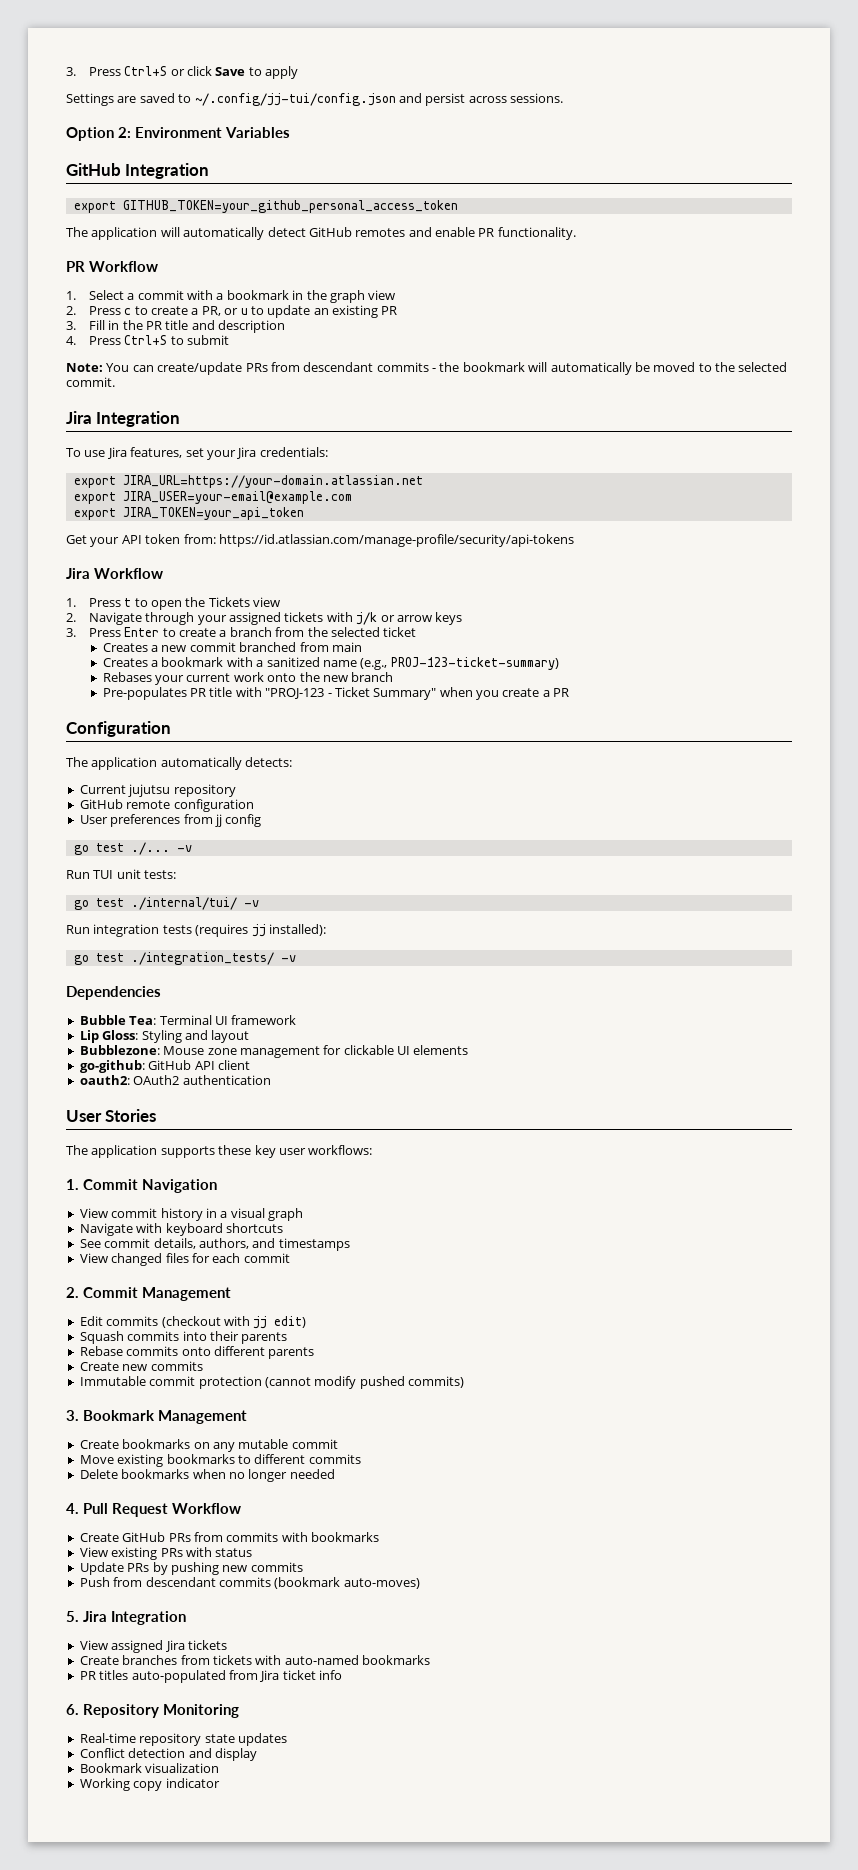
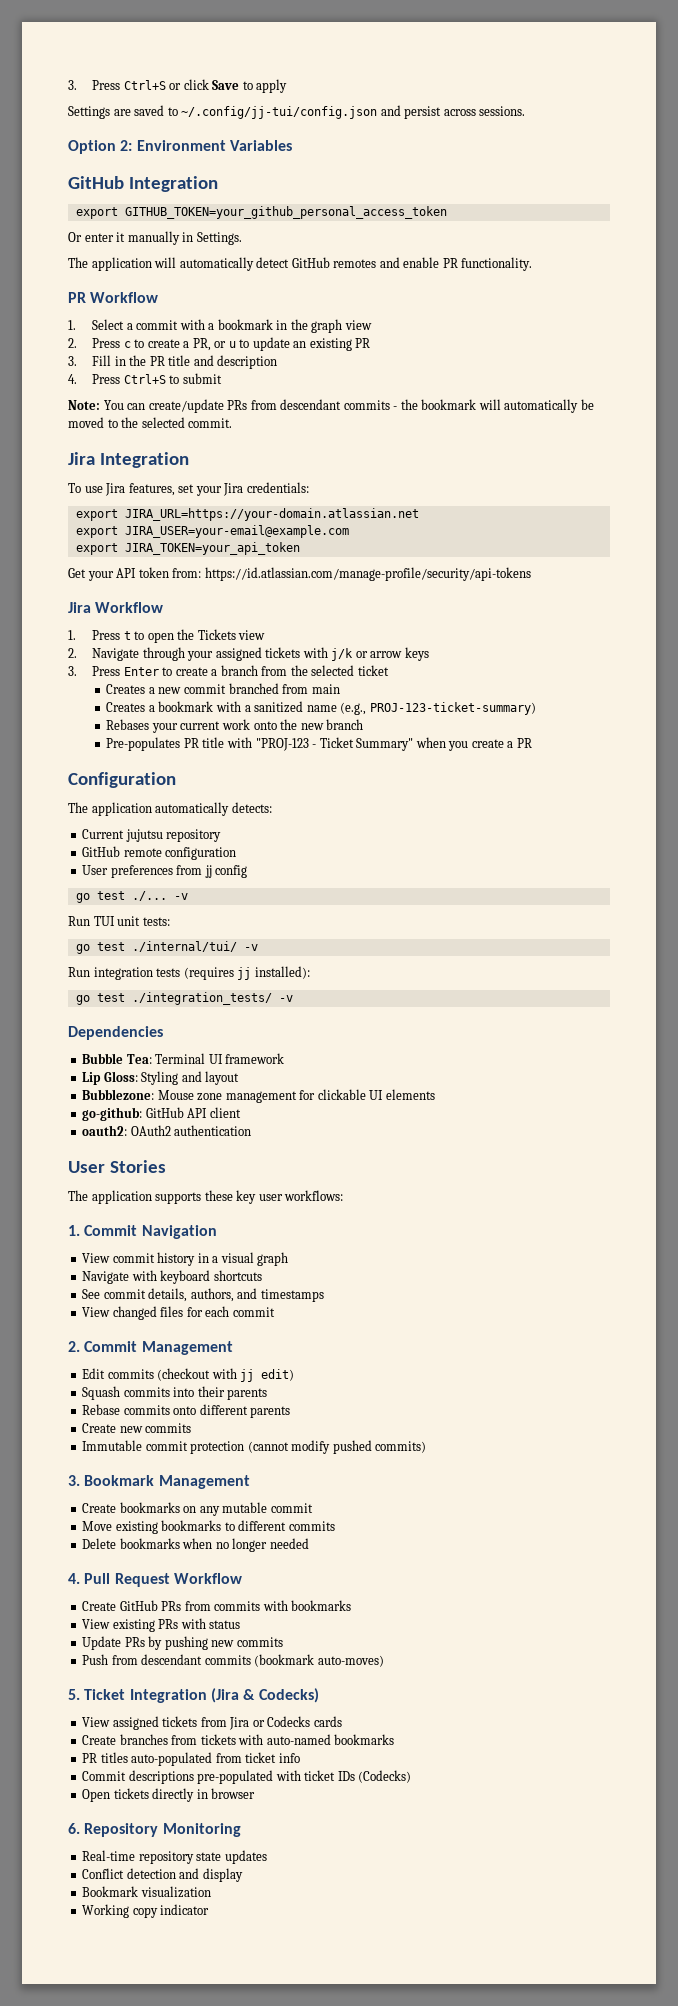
+ Or enter it manually in Settings.
- 5. Jira Integration
+ 5. Ticket Integration (Jira & Codecks)
- View assigned Jira tickets
+ View assigned tickets from Jira or Codecks cards
- PR titles auto-populated from Jira ticket info
+ PR titles auto-populated from ticket info
+ Commit descriptions pre-populated with ticket IDs (Codecks)
+ Open tickets directly in browser

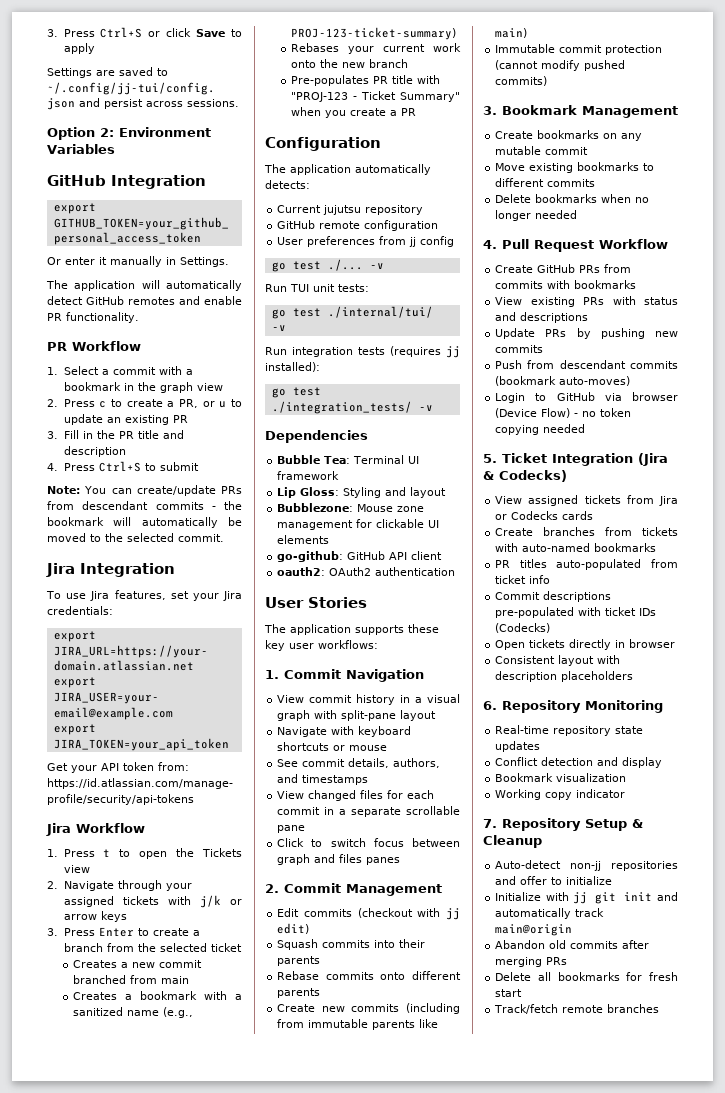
- View commit history in a visual graph
+ View commit history in a visual graph with split-pane layout
- Navigate with keyboard shortcuts
+ Navigate with keyboard shortcuts or mouse
- View changed files for each commit
+ View changed files for each commit in a separate scrollable pane
+ Click to switch focus between graph and files panes
- Create new commits
+ Create new commits (including from immutable parents like main)
- View existing PRs with status
+ View existing PRs with status and descriptions
+ Login to GitHub via browser (Device Flow) - no token copying needed
+ Consistent layout with description placeholders
+ 7. Repository Setup & Cleanup
+ Auto-detect non-jj repositories and offer to initialize
+ Initialize with jj git init and automatically track main@origin
+ Abandon old commits after merging PRs
+ Delete all bookmarks for fresh start
+ Track/fetch remote branches

